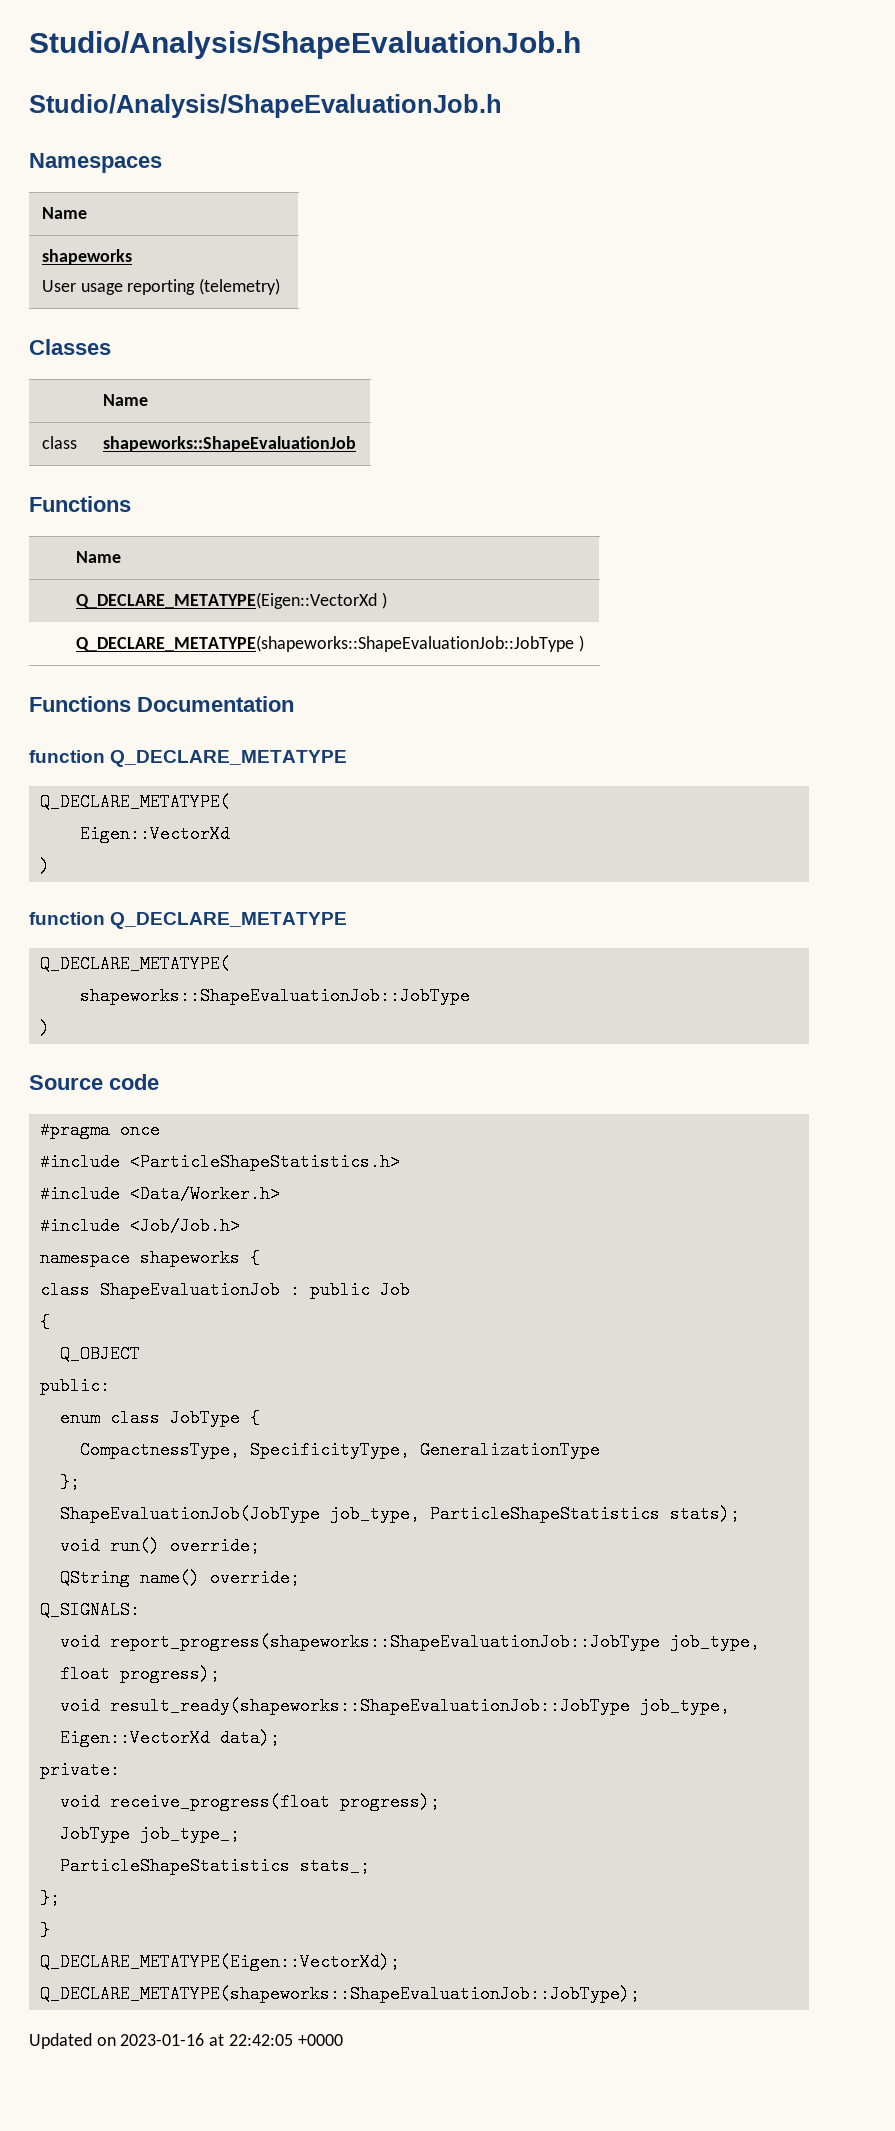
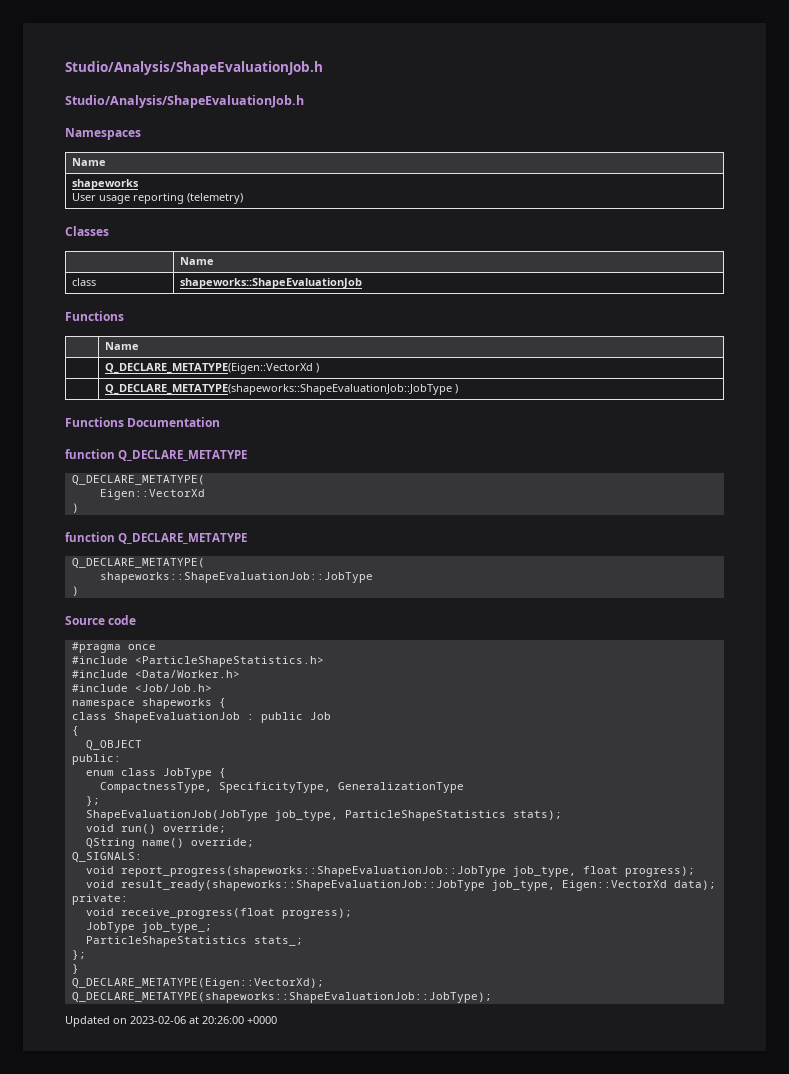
- Updated on 2023-01-16 at 22:42:05 +0000
+ Updated on 2023-02-06 at 20:26:00 +0000

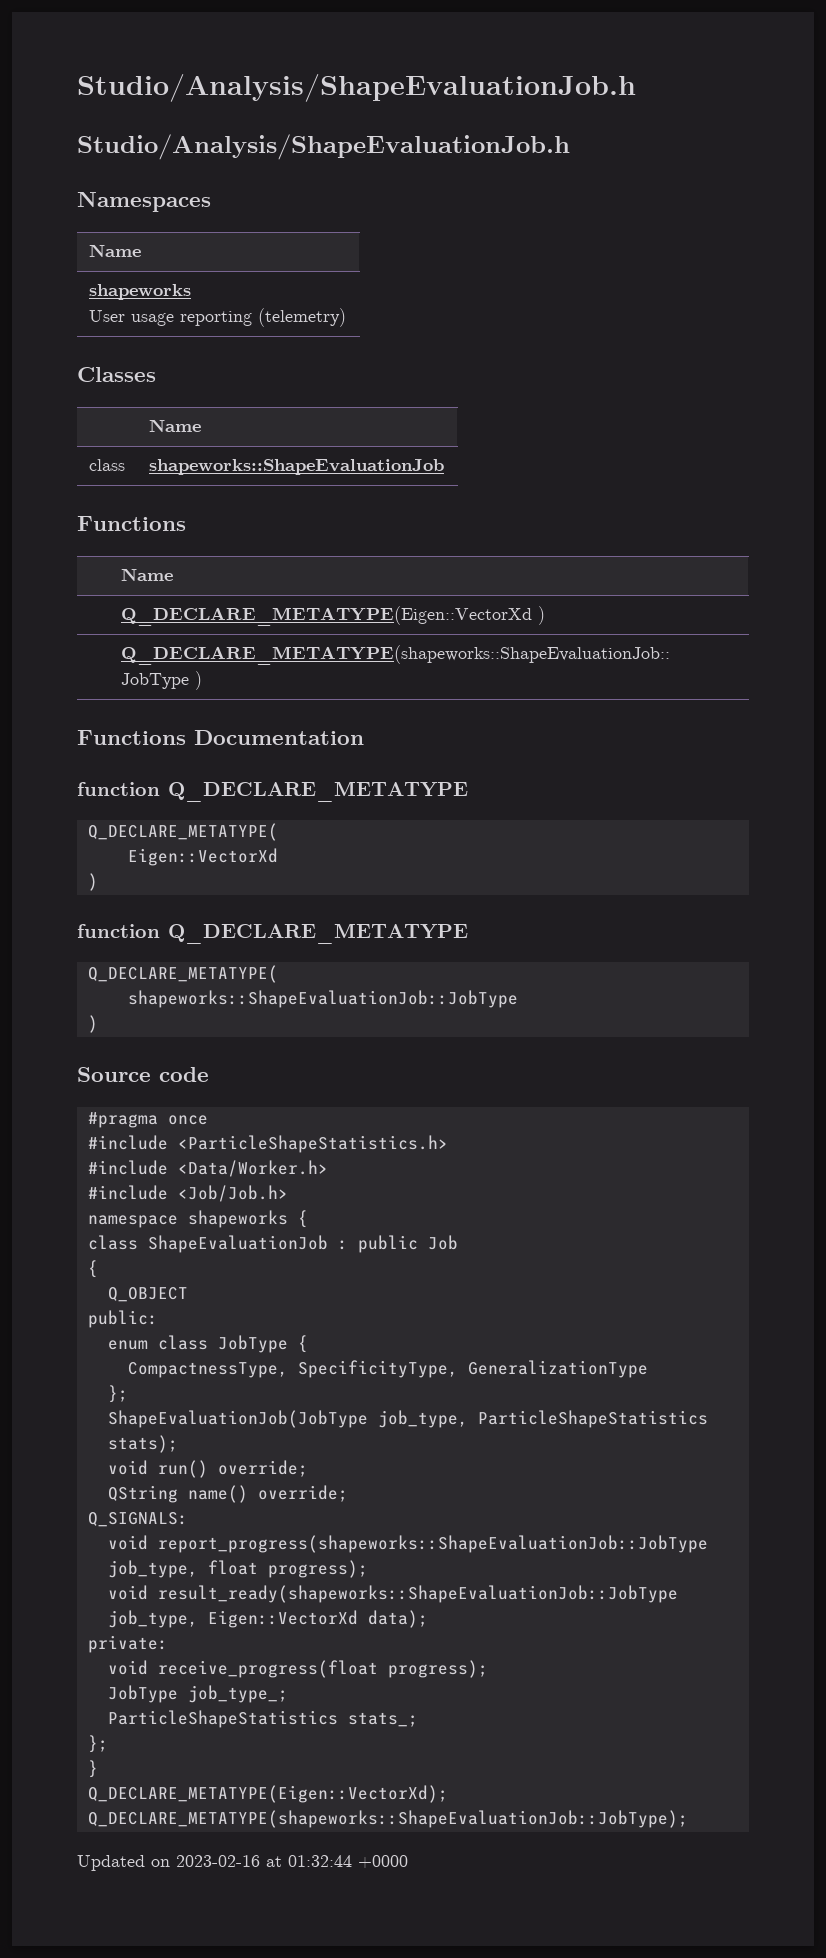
- Updated on 2023-02-06 at 20:26:00 +0000
+ Updated on 2023-02-16 at 01:32:44 +0000

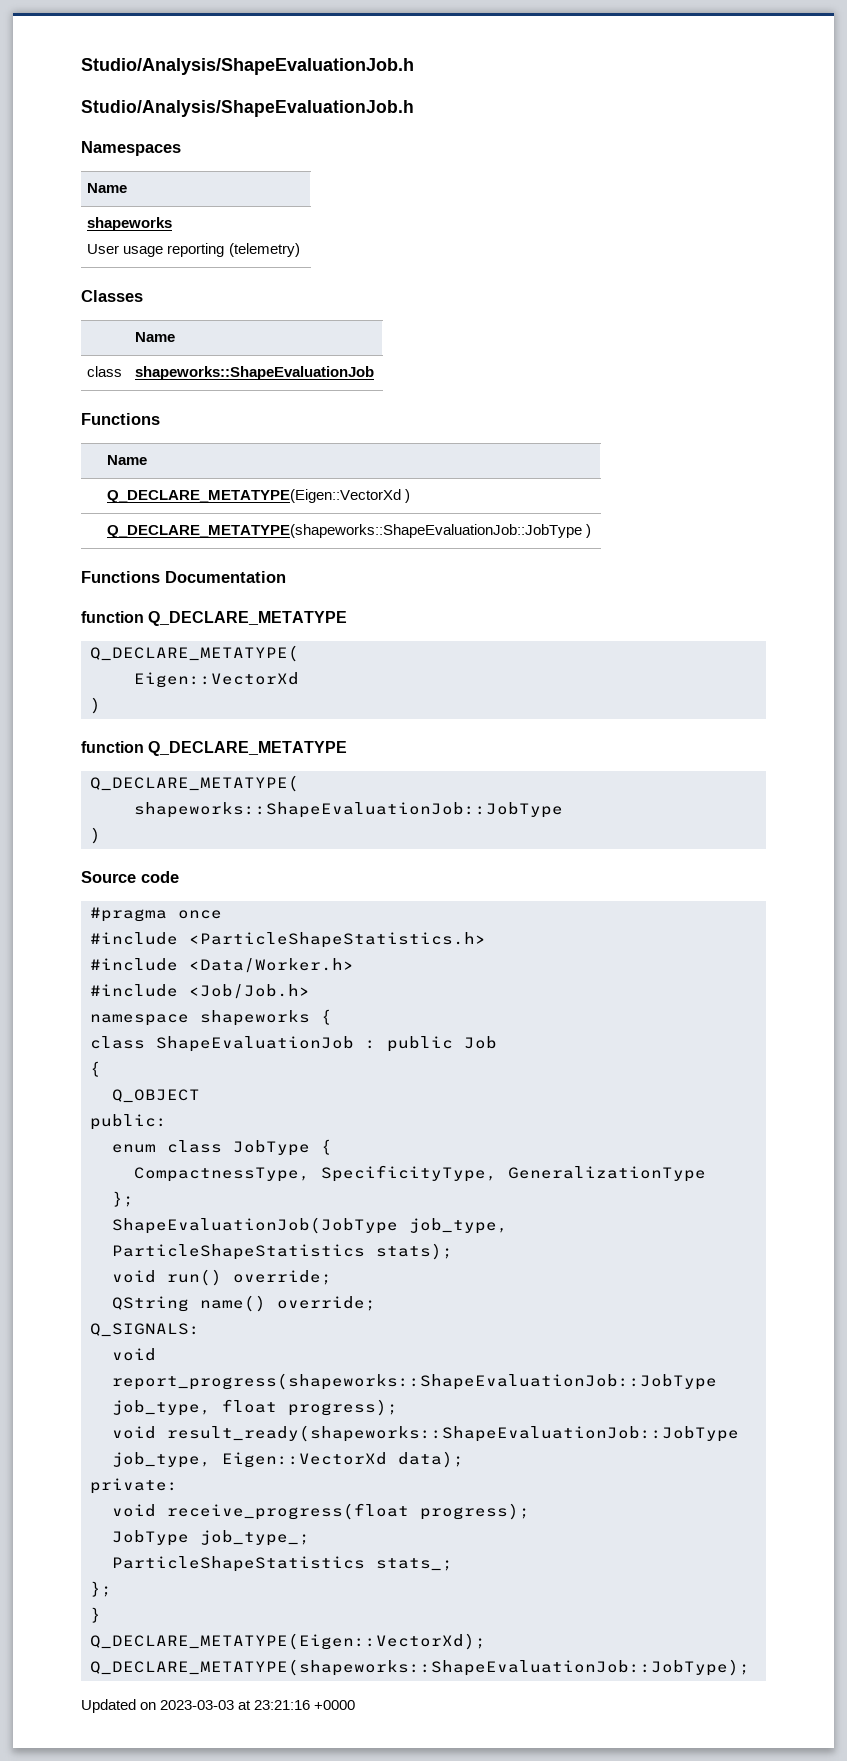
- Updated on 2023-02-16 at 01:32:44 +0000
+ Updated on 2023-03-03 at 23:21:16 +0000

